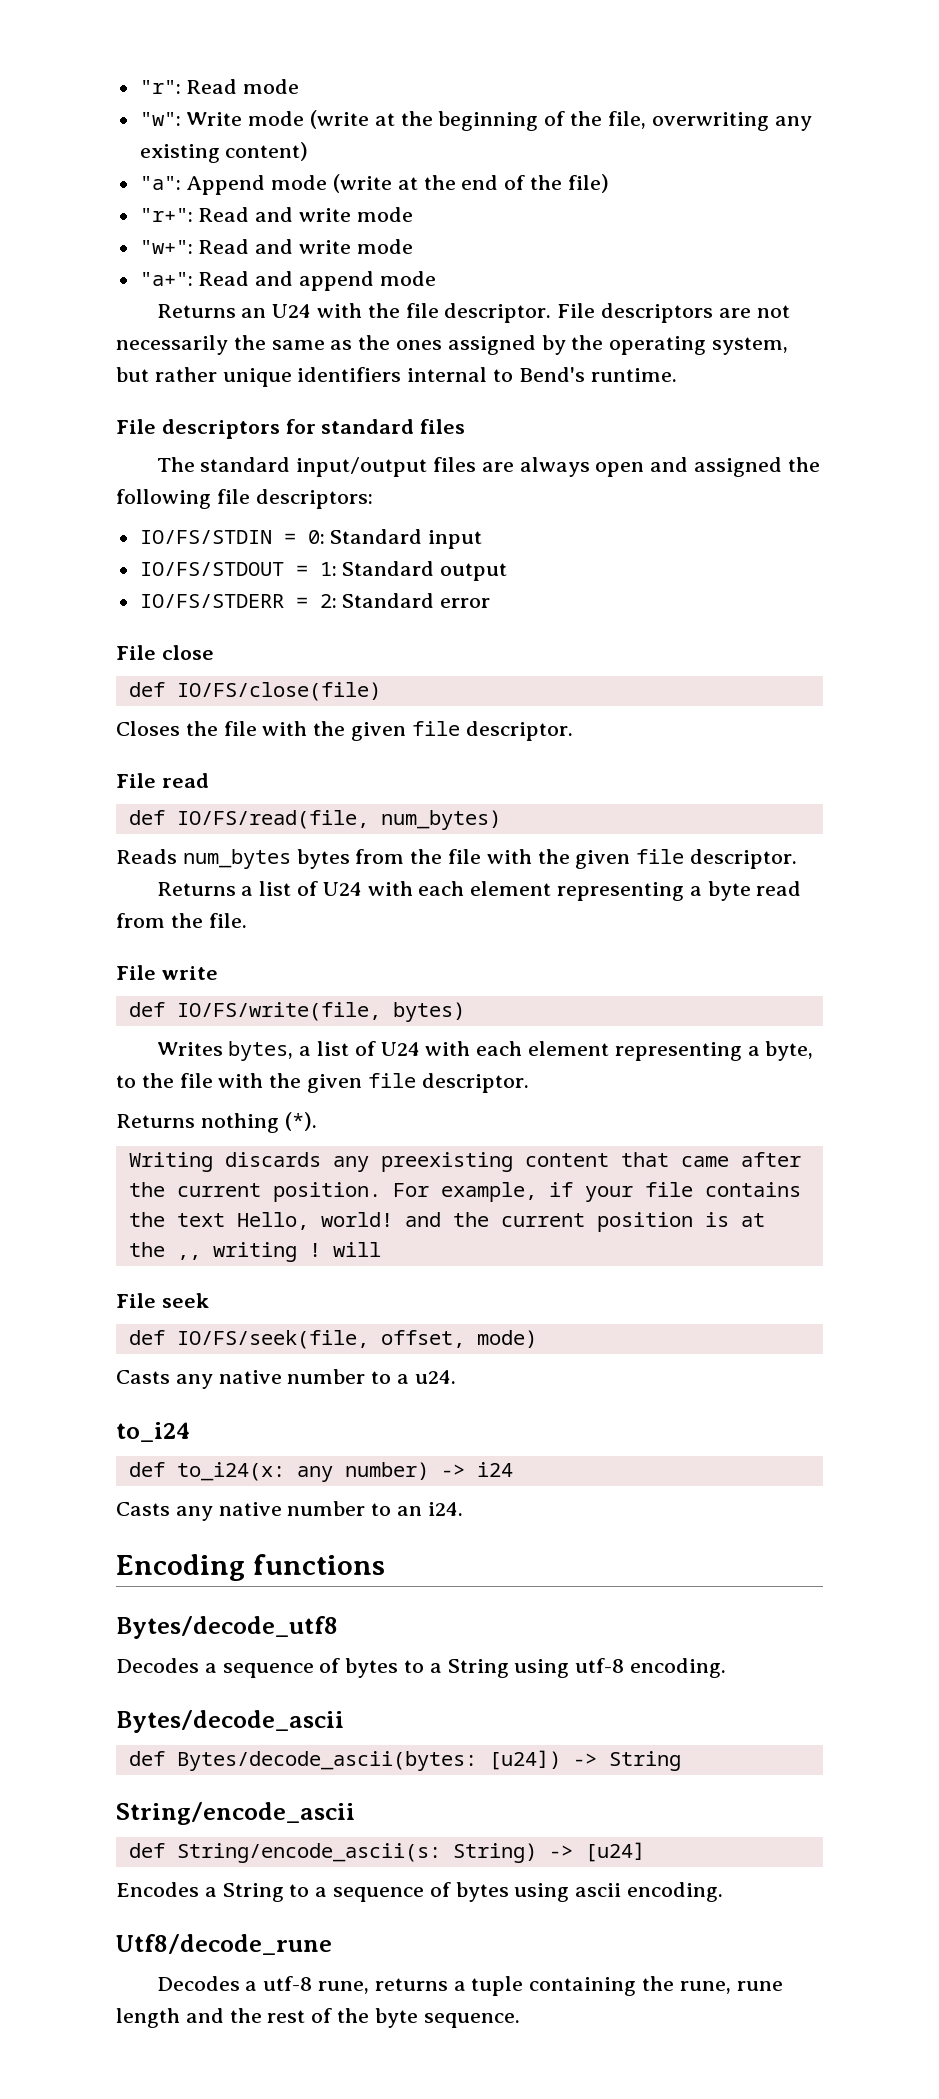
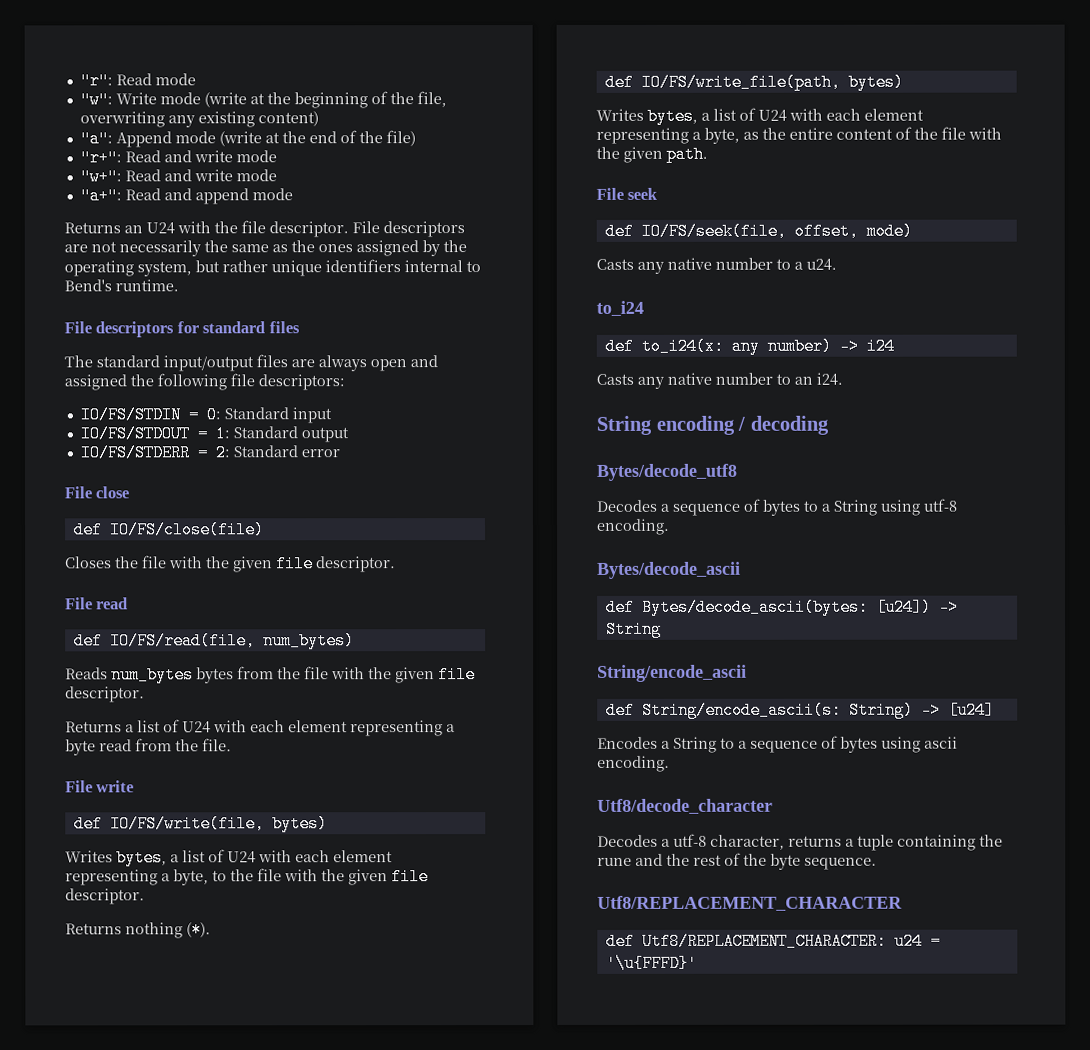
- Writing discards any preexisting content that came after the current position. For example, if your file contains the text Hello, world! and the current position is at the ,, writing ! will
+ def IO/FS/write_file(path, bytes)
+ Writes bytes, a list of U24 with each element representing a byte, as the entire content of the file with the given path.
- Encoding functions
+ String encoding / decoding
- Utf8/decode_rune
+ Utf8/decode_character
- Decodes a utf-8 rune, returns a tuple containing the rune, rune length and the rest of the byte sequence.
+ Decodes a utf-8 character, returns a tuple containing the rune and the rest of the byte sequence.
+ Utf8/REPLACEMENT_CHARACTER
+ def Utf8/REPLACEMENT_CHARACTER: u24 = '\u{FFFD}'

